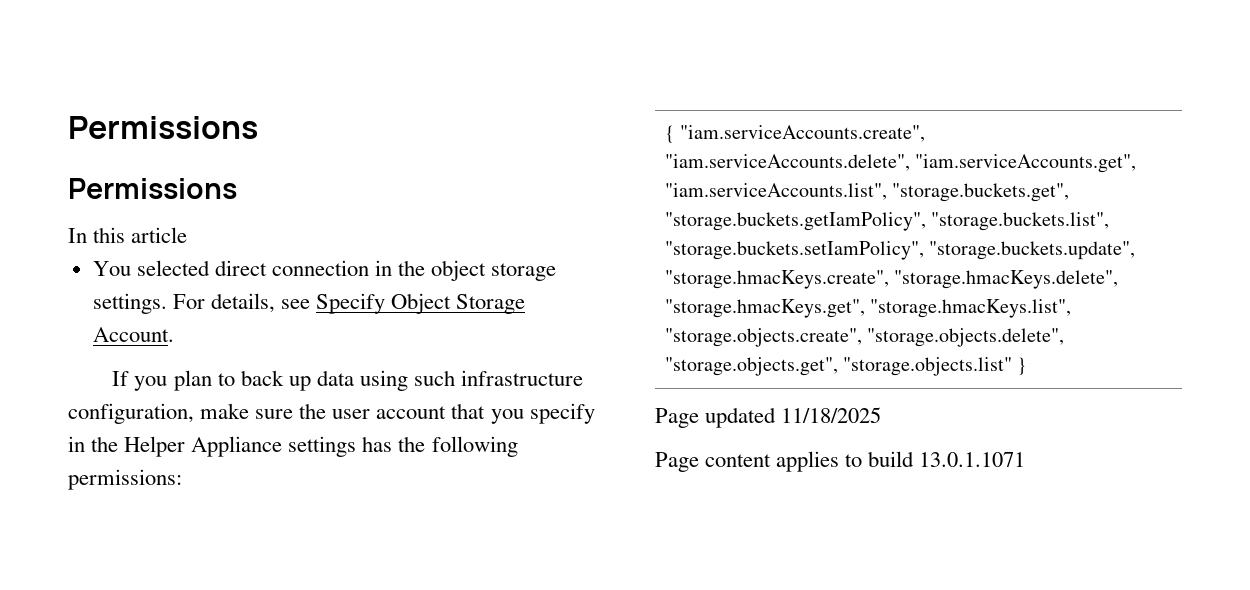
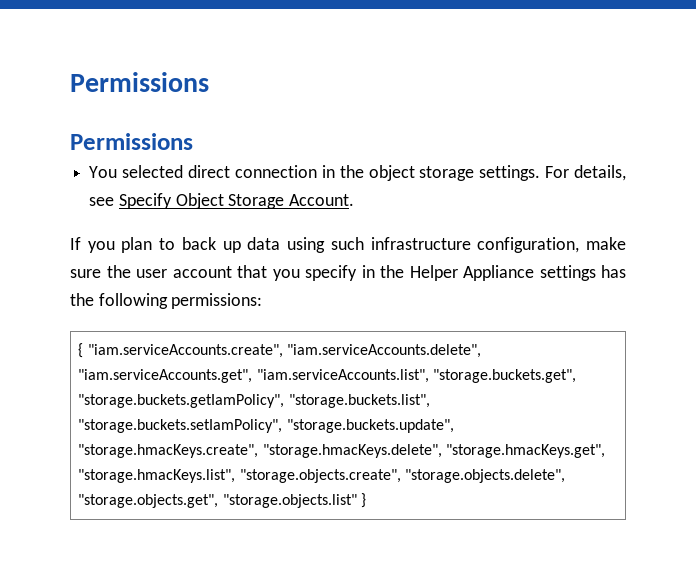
- In this article
- Page updated 11/18/2025
- Page content applies to build 13.0.1.1071

